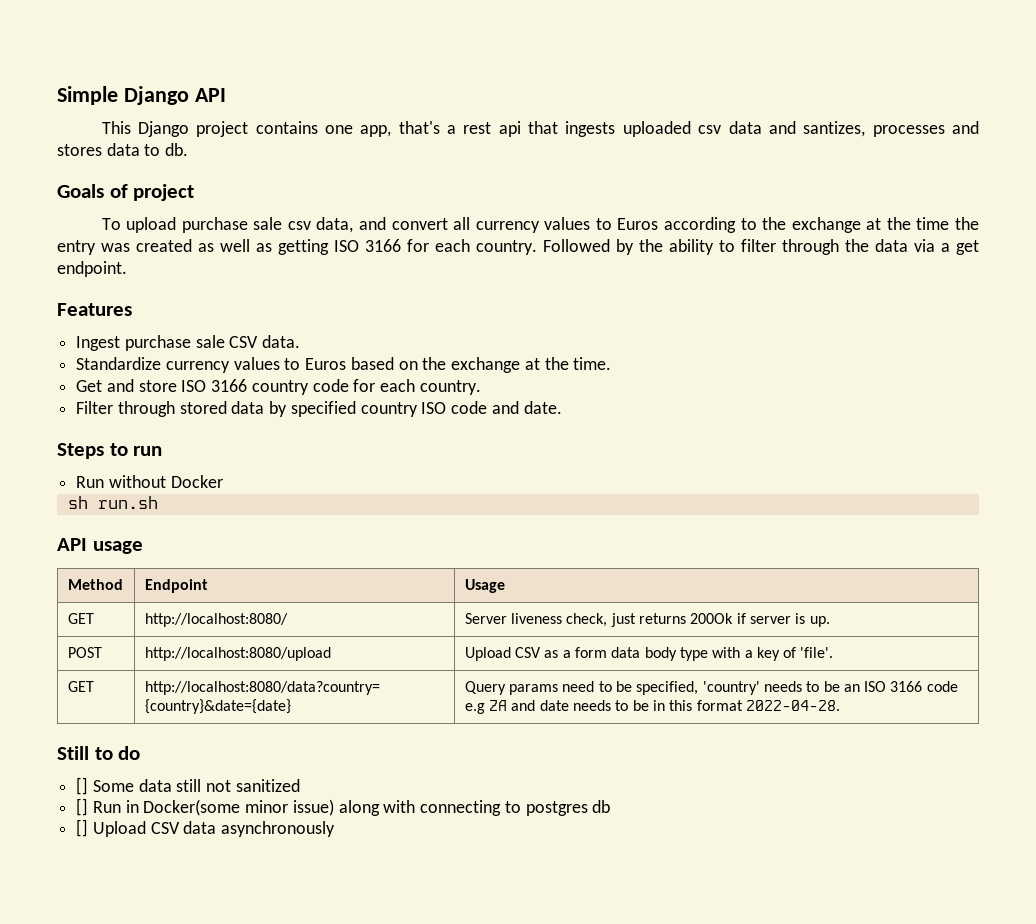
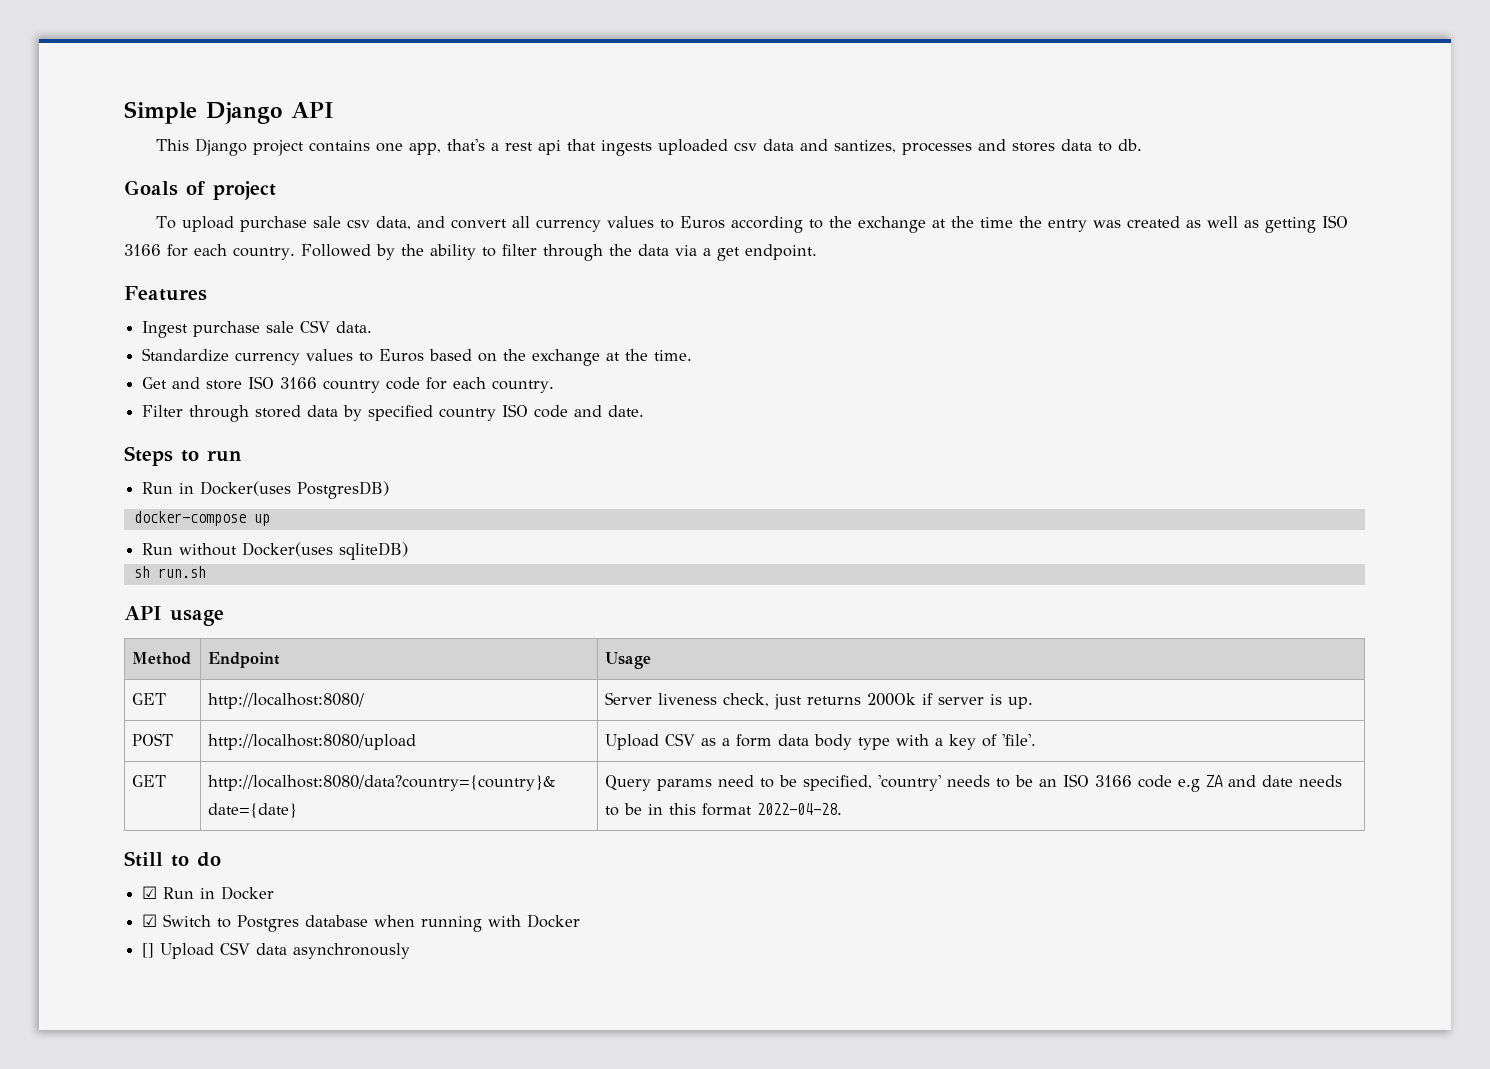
+ Run in Docker(uses PostgresDB)
+ docker-compose up
- Run without Docker
+ Run without Docker(uses sqliteDB)
- [] Some data still not sanitized
- [] Run in Docker(some minor issue) along with connecting to postgres db
+ ☑ Run in Docker
+ ☑ Switch to Postgres database when running with Docker

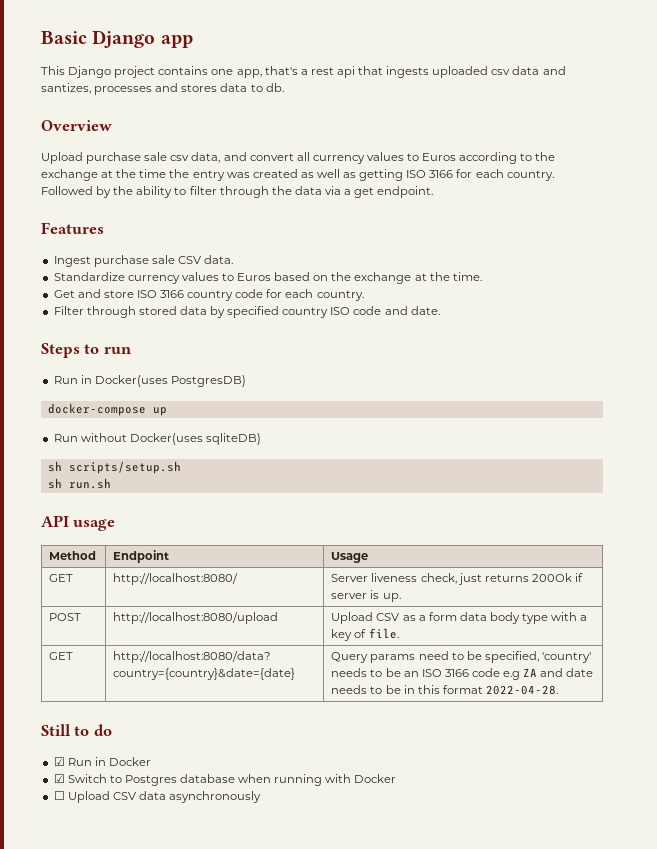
- Simple Django API
+ Basic Django app
- Goals of project
- To upload purchase sale csv data, and convert all currency values to Euros according to the exchange at the time the entry was created as well as getting ISO 3166 for each country.
+ Overview
+ Upload purchase sale csv data, and convert all currency values to Euros according to the exchange at the time the entry was created as well as getting ISO 3166 for each country.
+ sh scripts/setup.sh
- POST | http://localhost:8080/upload | Upload CSV as a form data body type with a key of 'file'.
+ POST | http://localhost:8080/upload | Upload CSV as a form data body type with a key of file.
- [] Upload CSV data asynchronously
+ ☐ Upload CSV data asynchronously

